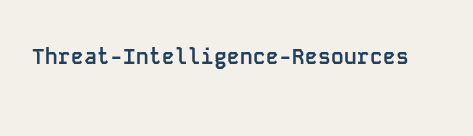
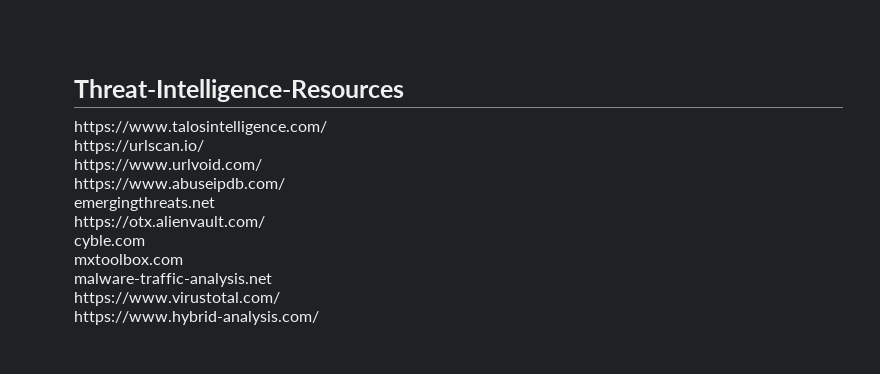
+ https://www.talosintelligence.com/
+ https://urlscan.io/
+ https://www.urlvoid.com/
+ https://www.abuseipdb.com/
+ emergingthreats.net
+ https://otx.alienvault.com/
+ cyble.com
+ mxtoolbox.com
+ malware-traffic-analysis.net
+ https://www.virustotal.com/
+ https://www.hybrid-analysis.com/

